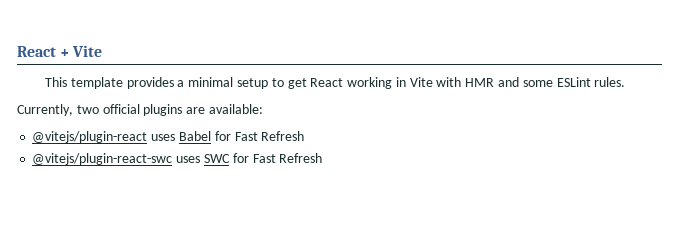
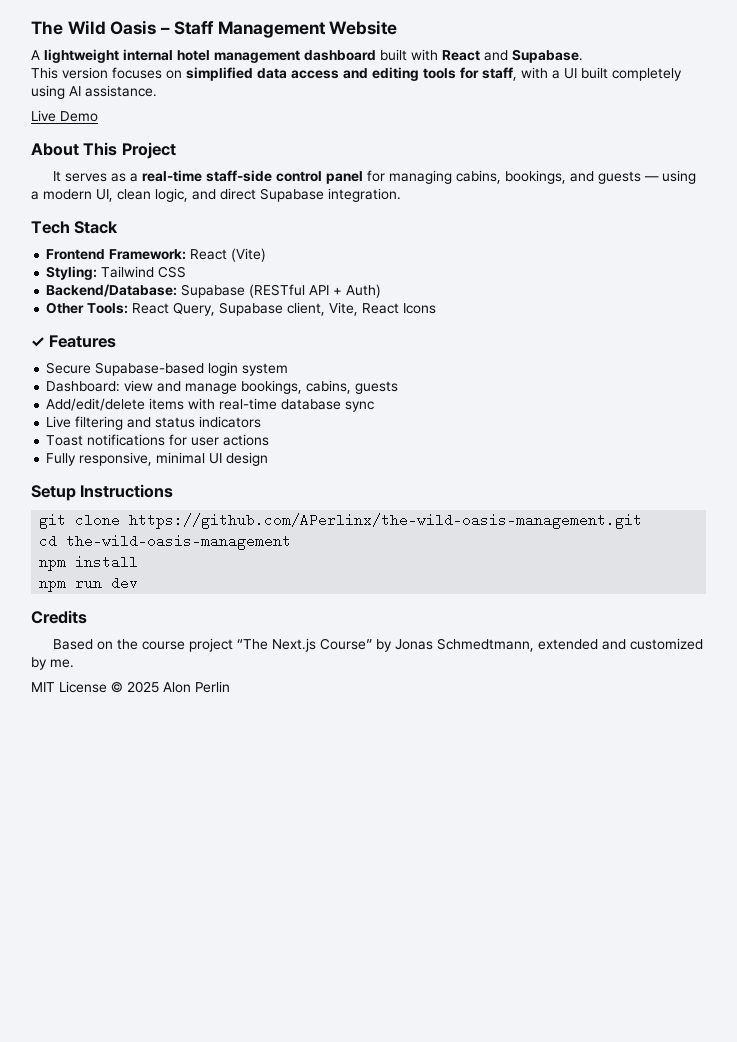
- React + Vite
- This template provides a minimal setup to get React working in Vite with HMR and some ESLint rules.
- Currently, two official plugins are available:
- @vitejs/plugin-react uses Babel for Fast Refresh
- @vitejs/plugin-react-swc uses SWC for Fast Refresh
+ The Wild Oasis – Staff Management Website
+ A lightweight internal hotel management dashboard built with React and Supabase.
+ This version focuses on simplified data access and editing tools for staff, with a UI built completely using AI assistance.
+ Live Demo
+ About This Project
+ It serves as a real-time staff-side control panel for managing cabins, bookings, and guests — using a modern UI, clean logic, and direct Supabase integration.
+ Tech Stack
+ Frontend Framework: React (Vite)
+ Styling: Tailwind CSS
+ Backend/Database: Supabase (RESTful API + Auth)
+ Other Tools: React Query, Supabase client, Vite, React Icons
+ ✓ Features
+ Secure Supabase-based login system
+ Dashboard: view and manage bookings, cabins, guests
+ Add/edit/delete items with real-time database sync
+ Live filtering and status indicators
+ Toast notifications for user actions
+ Fully responsive, minimal UI design
+ Setup Instructions
+ git clone https://github.com/APerlinx/the-wild-oasis-management.git
+ cd the-wild-oasis-management
+ npm install
+ npm run dev
+ Credits
+ Based on the course project “The Next.js Course” by Jonas Schmedtmann, extended and customized by me.
+ MIT License © 2025 Alon Perlin

